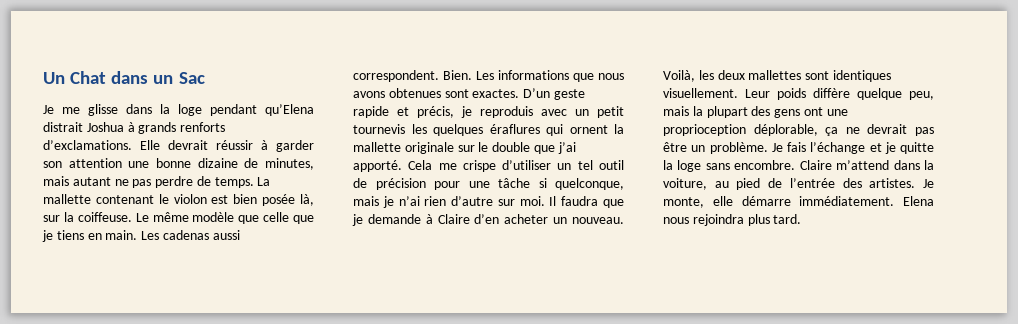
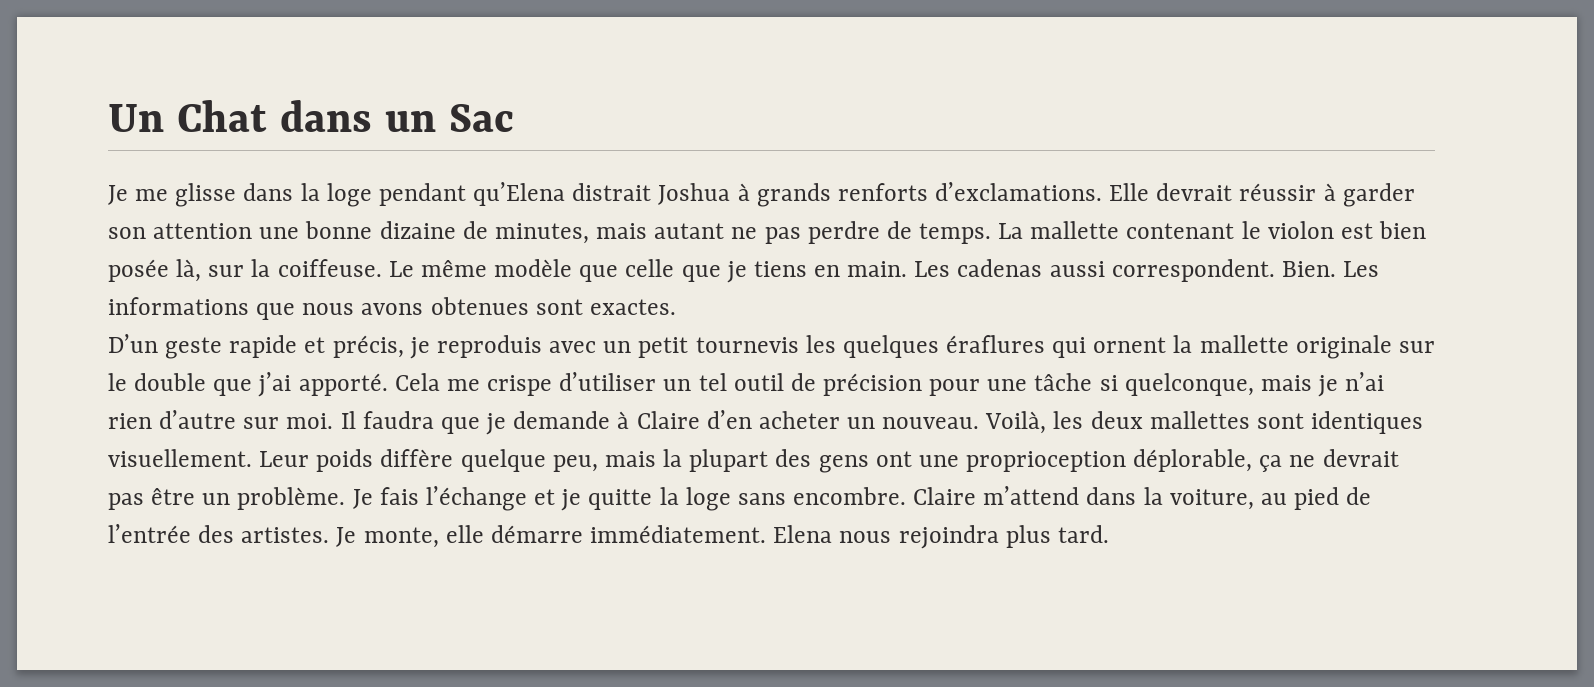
- Les informations que nous avons obtenues sont exactes. D’un geste rapide et précis, je reproduis avec un petit tournevis les quelques éraflures qui ornent la mallette originale sur le double que j’ai apporté.
+ Les informations que nous avons obtenues sont exactes.
+ D’un geste rapide et précis, je reproduis avec un petit tournevis les quelques éraflures qui ornent la mallette originale sur le double que j’ai apporté.

